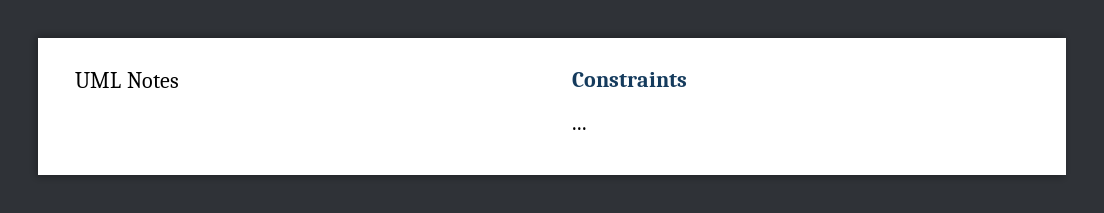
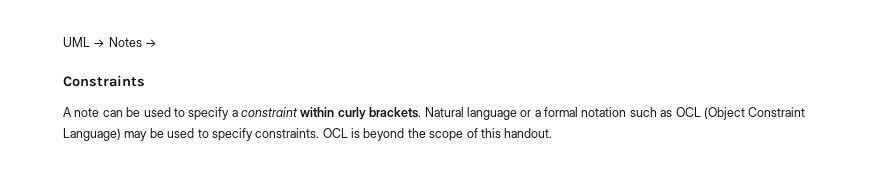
- UML Notes
+ UML → Notes →
- ...
+ A note can be used to specify a constraint within curly brackets. Natural language or a formal notation such as OCL (Object Constraint Language) may be used to specify constraints. OCL is beyond the scope of this handout.

